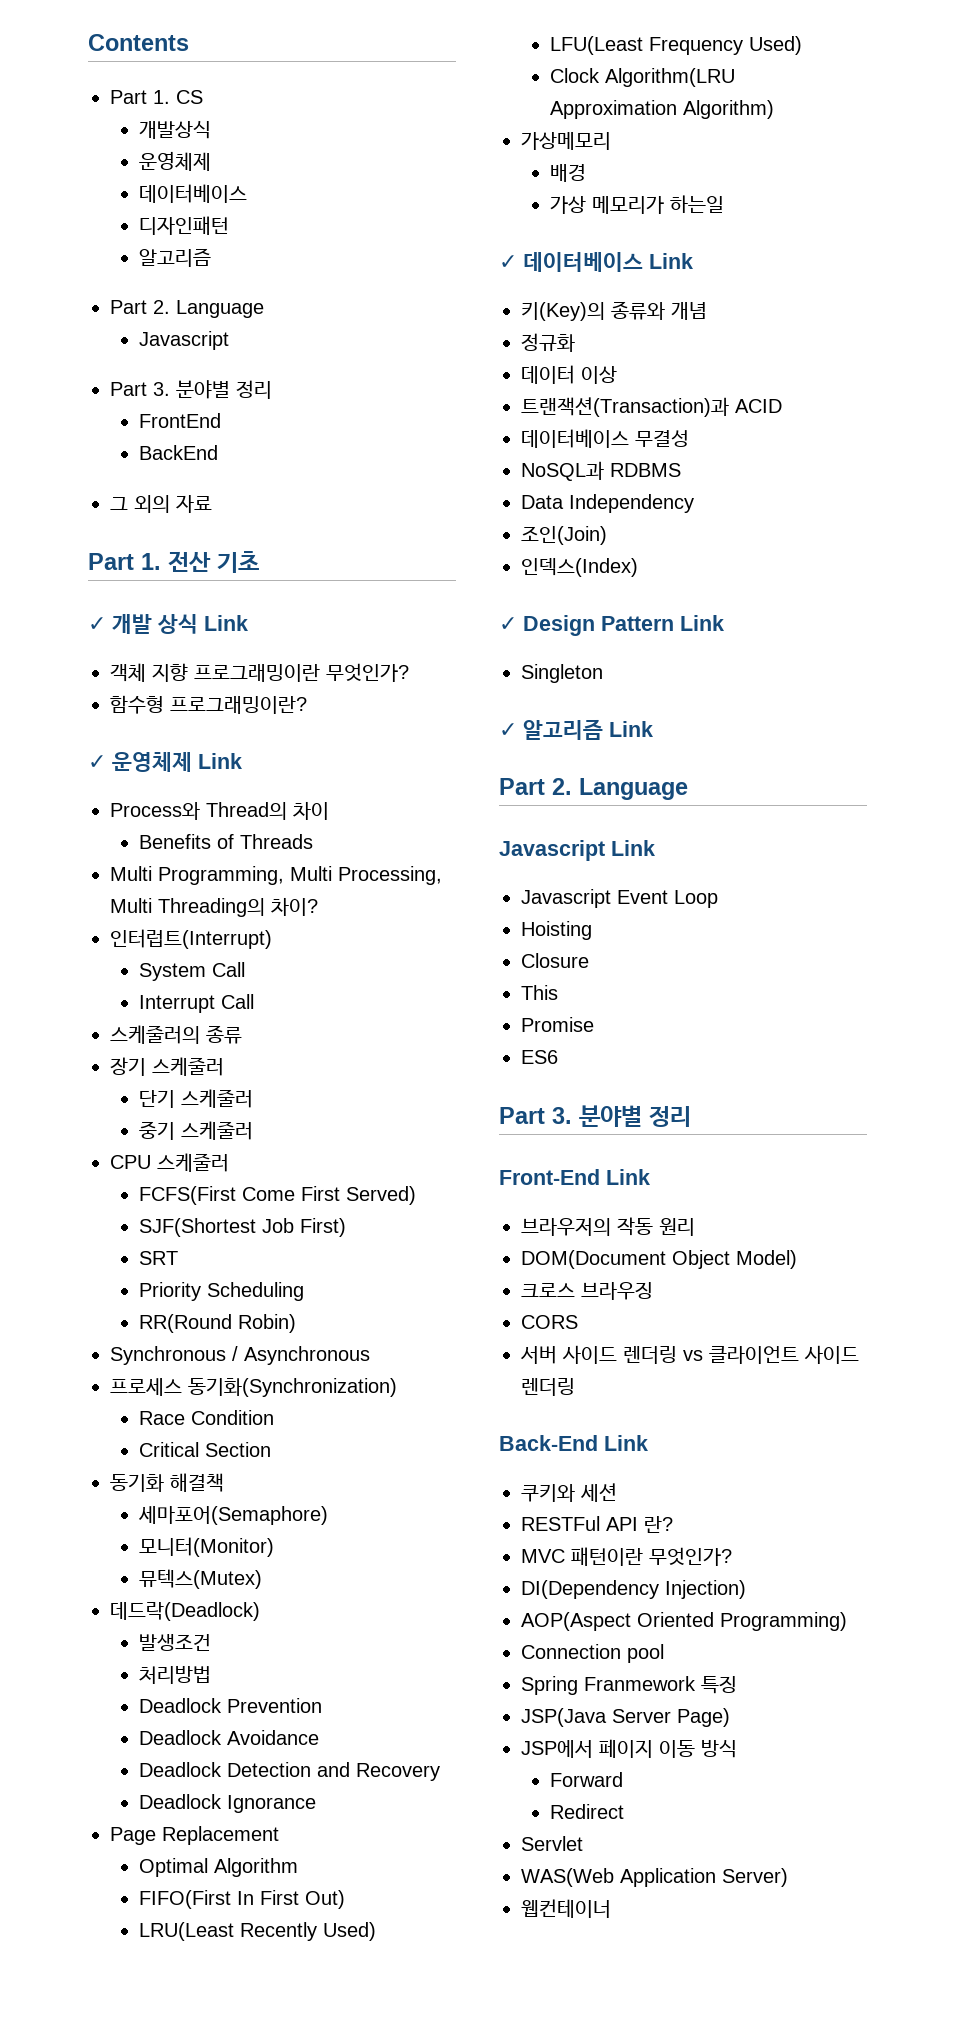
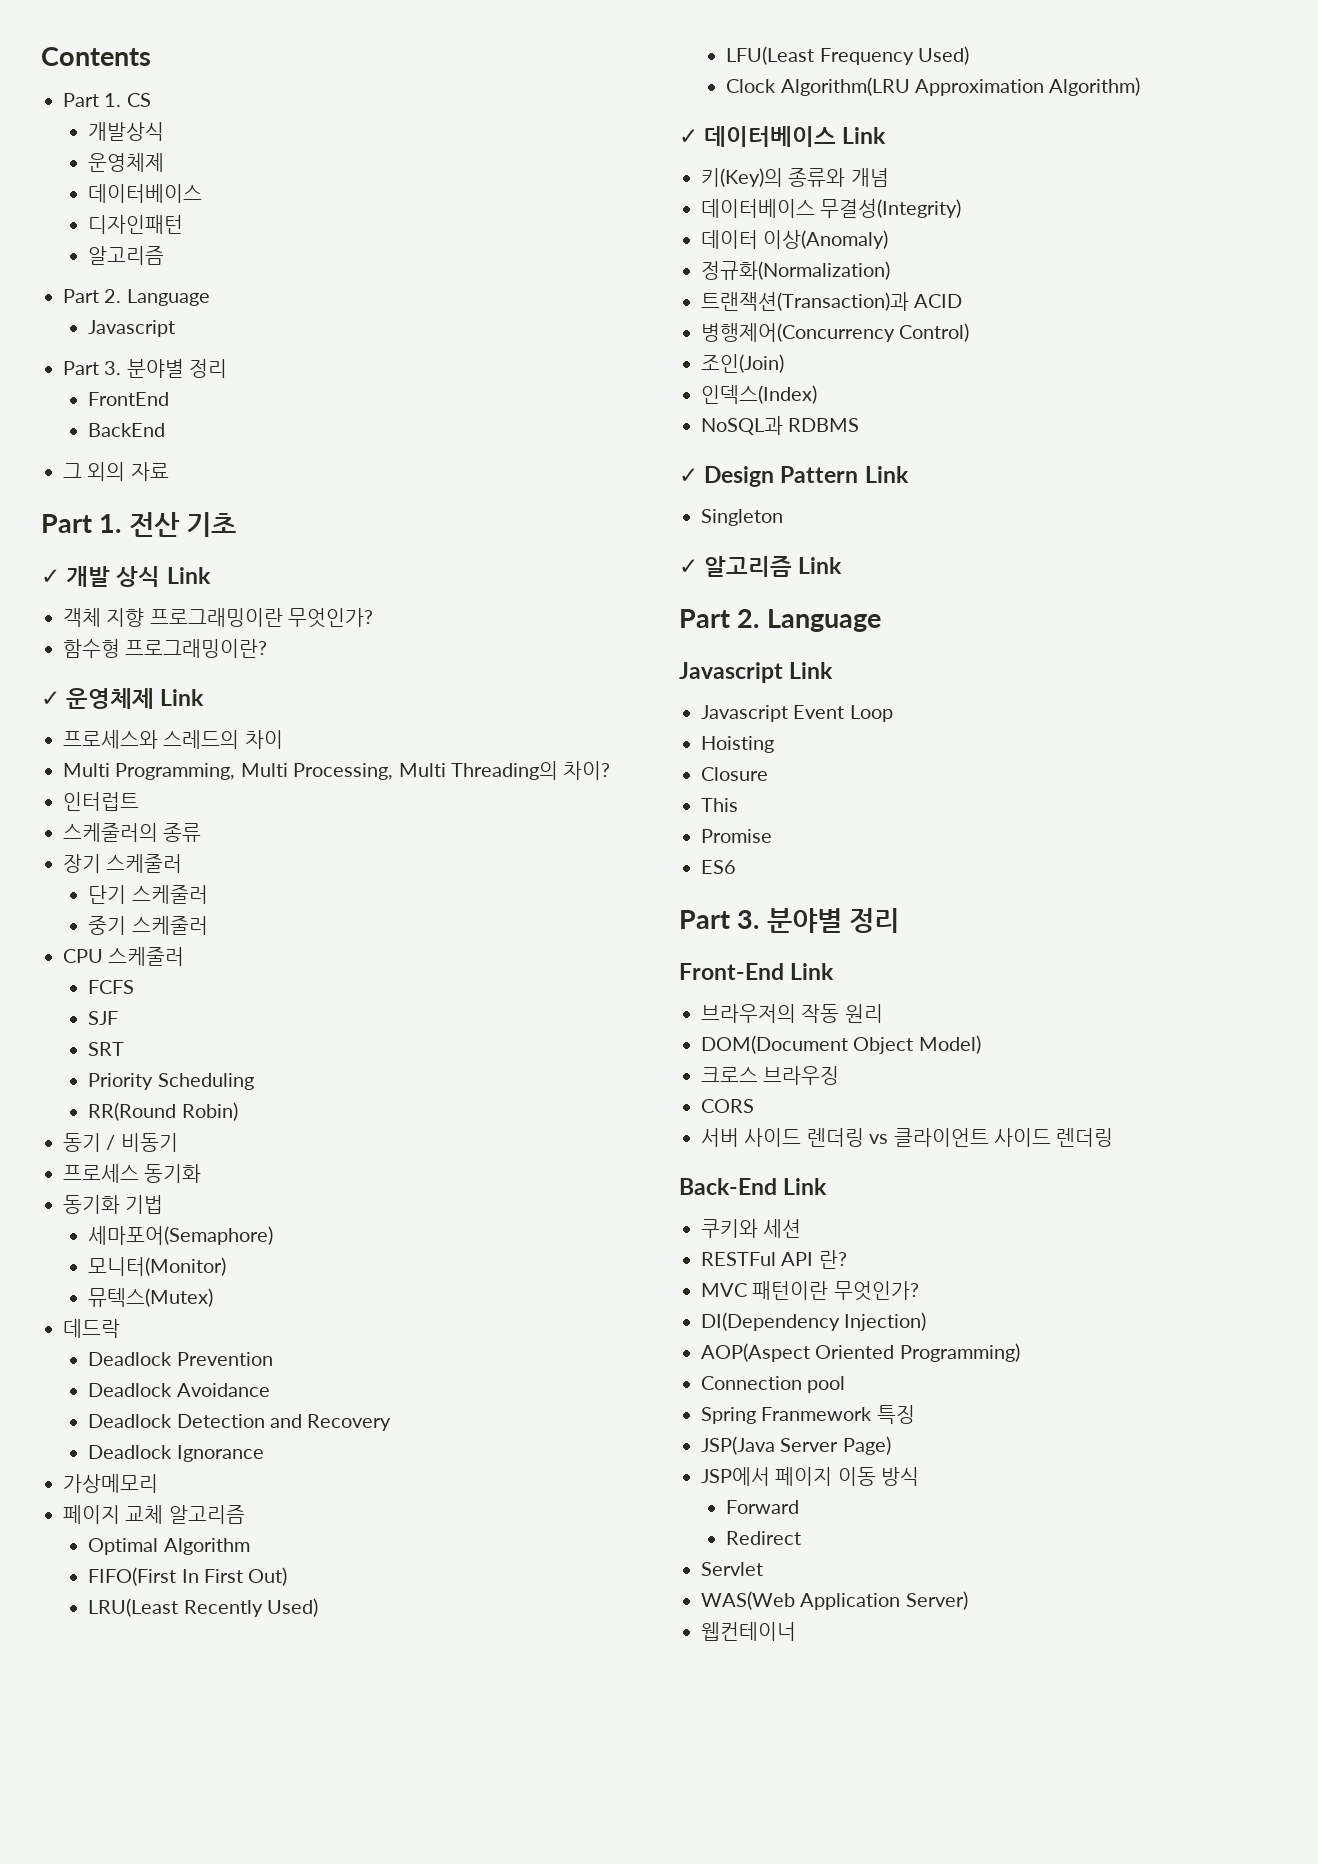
- Process와 Thread의 차이
+ 프로세스와 스레드의 차이
- Benefits of Threads
- 인터럽트(Interrupt)
- System Call
- Interrupt Call
+ 인터럽트
- FCFS(First Come First Served)
- SJF(Shortest Job First)
+ FCFS
+ SJF
- Synchronous / Asynchronous
- 프로세스 동기화(Synchronization)
- Race Condition
- Critical Section
- 동기화 해결책
+ 동기 / 비동기
+ 프로세스 동기화
+ 동기화 기법
- 데드락(Deadlock)
- 발생조건
- 처리방법
+ 데드락
- Page Replacement
+ 가상메모리
+ 페이지 교체 알고리즘
- 가상메모리
- 배경
- 가상 메모리가 하는일
- 정규화
+ 데이터베이스 무결성(Integrity)
- 데이터 이상
+ 데이터 이상(Anomaly)
+ 정규화(Normalization)
- 데이터베이스 무결성
- NoSQL과 RDBMS
- Data Independency
+ 병행제어(Concurrency Control)
+ NoSQL과 RDBMS

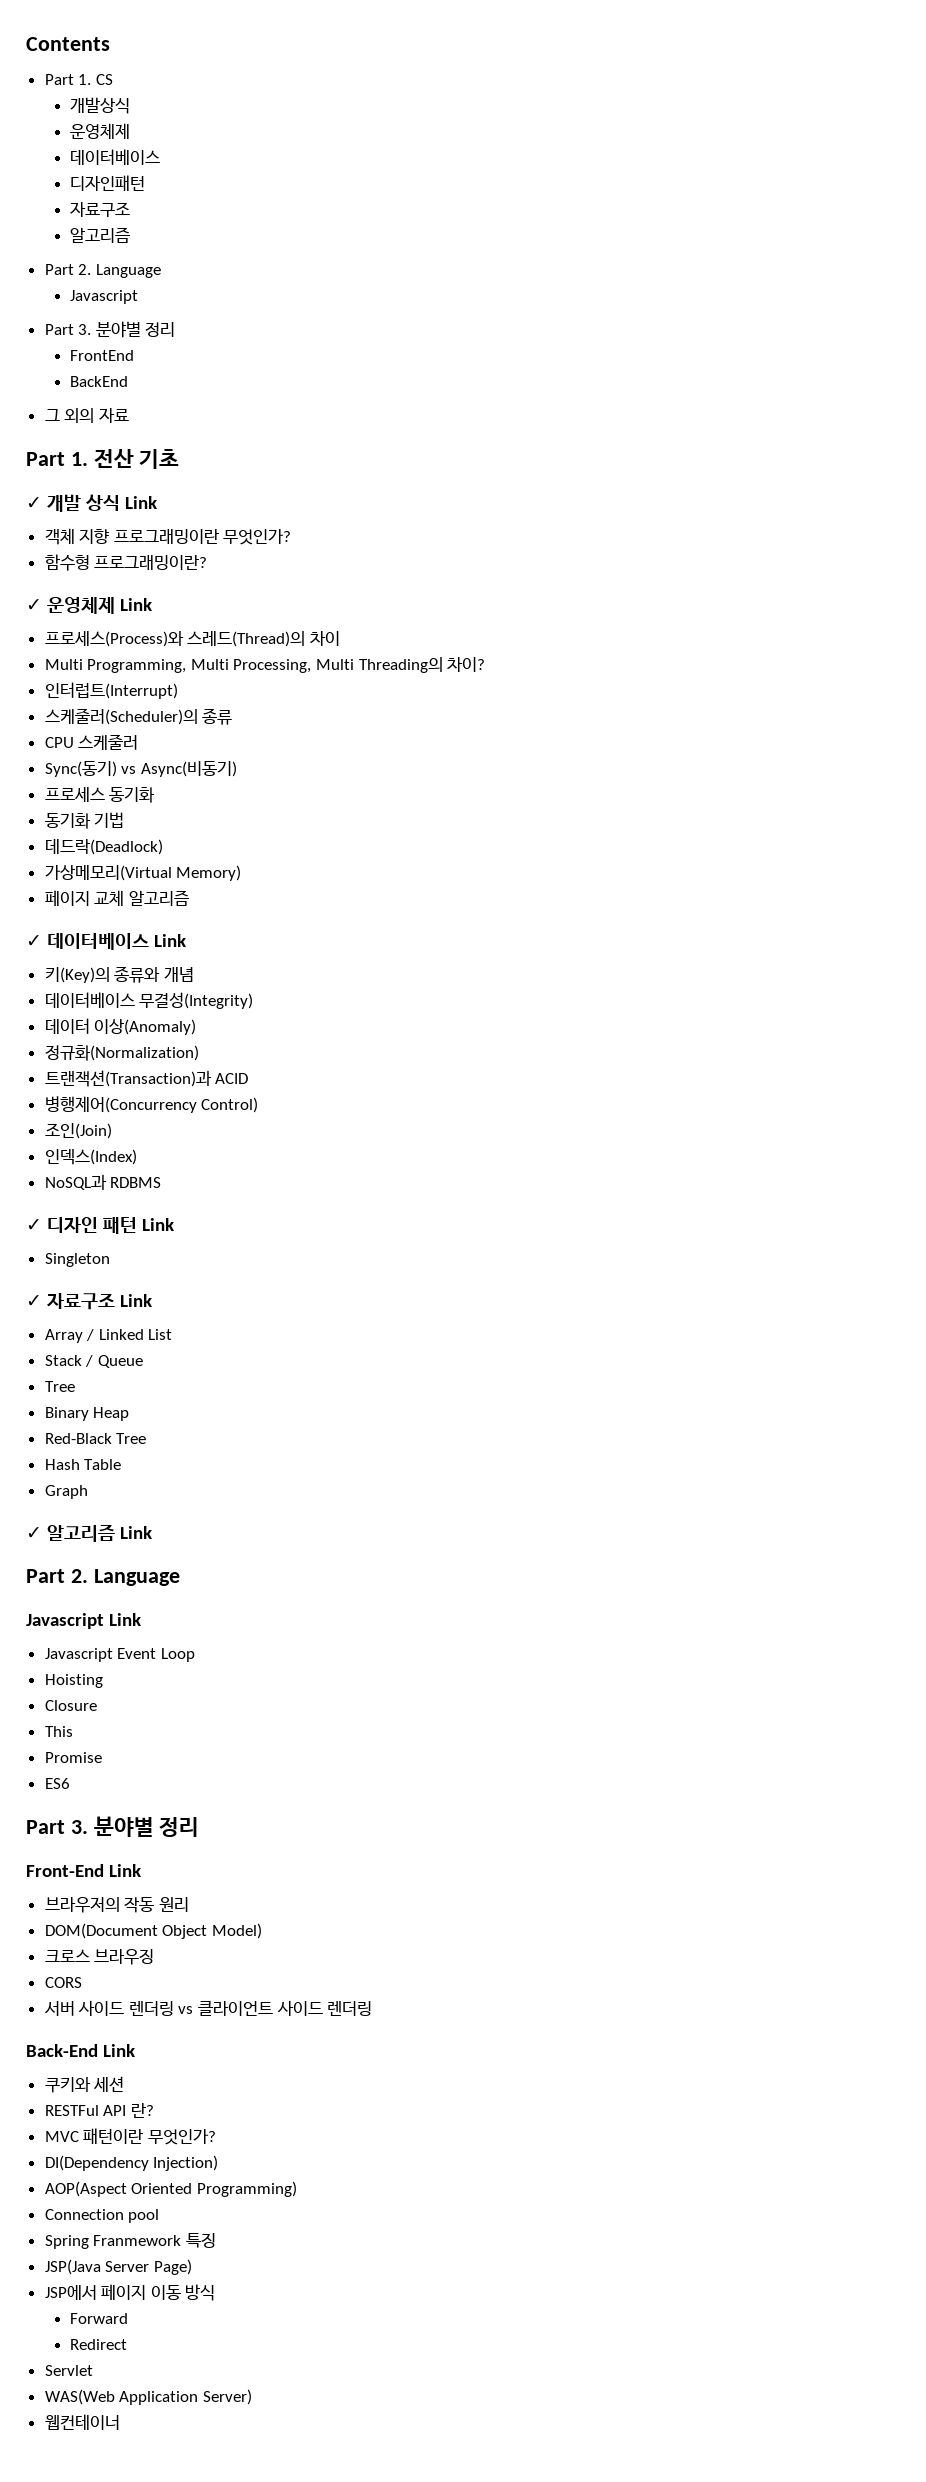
  디자인패턴
+ 자료구조
- 프로세스와 스레드의 차이
+ 프로세스(Process)와 스레드(Thread)의 차이
- 인터럽트
- 스케줄러의 종류
+ 인터럽트(Interrupt)
+ 스케줄러(Scheduler)의 종류
- 장기 스케줄러
- 단기 스케줄러
- 중기 스케줄러
  CPU 스케줄러
- FCFS
- SJF
- SRT
- Priority Scheduling
- RR(Round Robin)
- 동기 / 비동기
+ Sync(동기) vs Async(비동기)
  프로세스 동기화
  동기화 기법
- 세마포어(Semaphore)
- 모니터(Monitor)
- 뮤텍스(Mutex)
- 데드락
- Deadlock Prevention
- Deadlock Avoidance
- Deadlock Detection and Recovery
- Deadlock Ignorance
- 가상메모리
+ 데드락(Deadlock)
+ 가상메모리(Virtual Memory)
  페이지 교체 알고리즘
- Optimal Algorithm
- FIFO(First In First Out)
- LRU(Least Recently Used)
- LFU(Least Frequency Used)
- Clock Algorithm(LRU Approximation Algorithm)
- ✓ Design Pattern Link
+ ✓ 디자인 패턴 Link
+ ✓ 자료구조 Link
+ Array / Linked List
+ Stack / Queue
+ Tree
+ Binary Heap
+ Red-Black Tree
+ Hash Table
+ Graph

